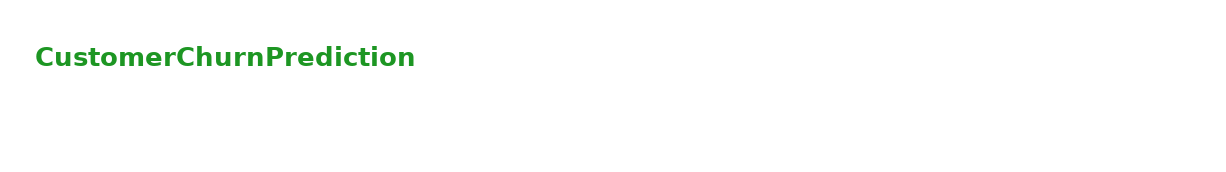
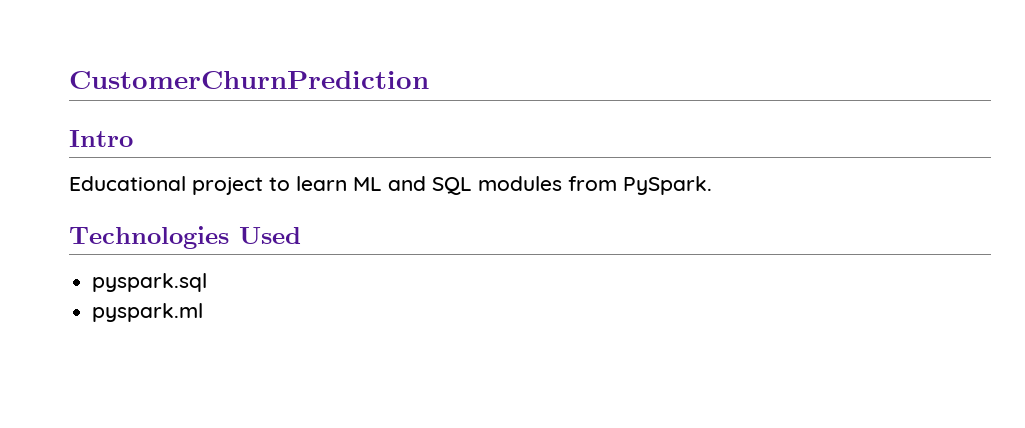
+ Intro
+ Educational project to learn ML and SQL modules from PySpark.
+ Technologies Used
+ pyspark.sql
+ pyspark.ml

